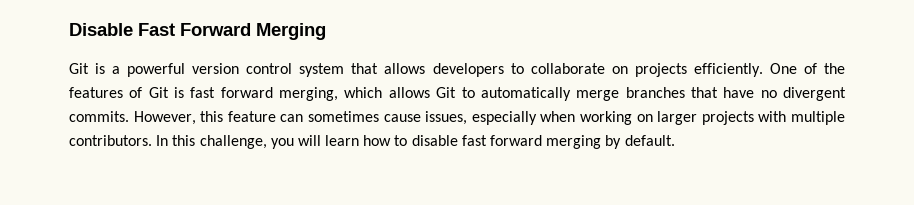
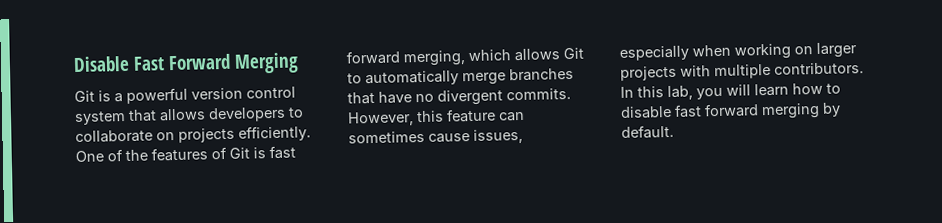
- In this challenge, you will learn how to disable fast forward merging by default.
+ In this lab, you will learn how to disable fast forward merging by default.

